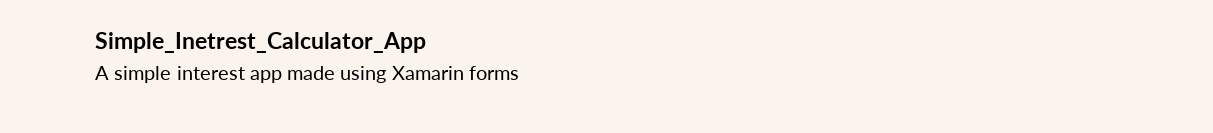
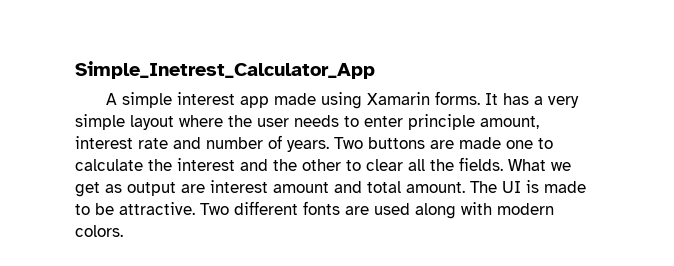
- A simple interest app made using Xamarin forms
+ A simple interest app made using Xamarin forms. It has a very simple layout where the user needs to enter principle amount, interest rate and number of years. Two buttons are made one to calculate the interest and the other to clear all the fields. What we get as output are interest amount and total amount. The UI is made to be attractive. Two different fonts are used along with modern colors.

